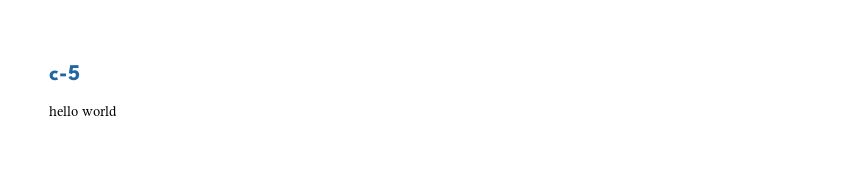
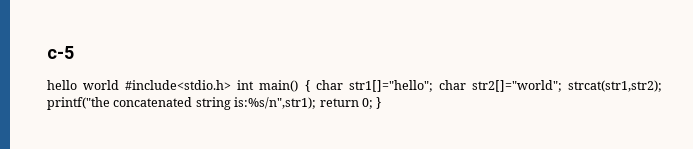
- hello world
+ hello world #include<stdio.h> int main() { char str1[]="hello"; char str2[]="world"; strcat(str1,str2); printf("the concatenated string is:%s/n",str1); return 0; }

